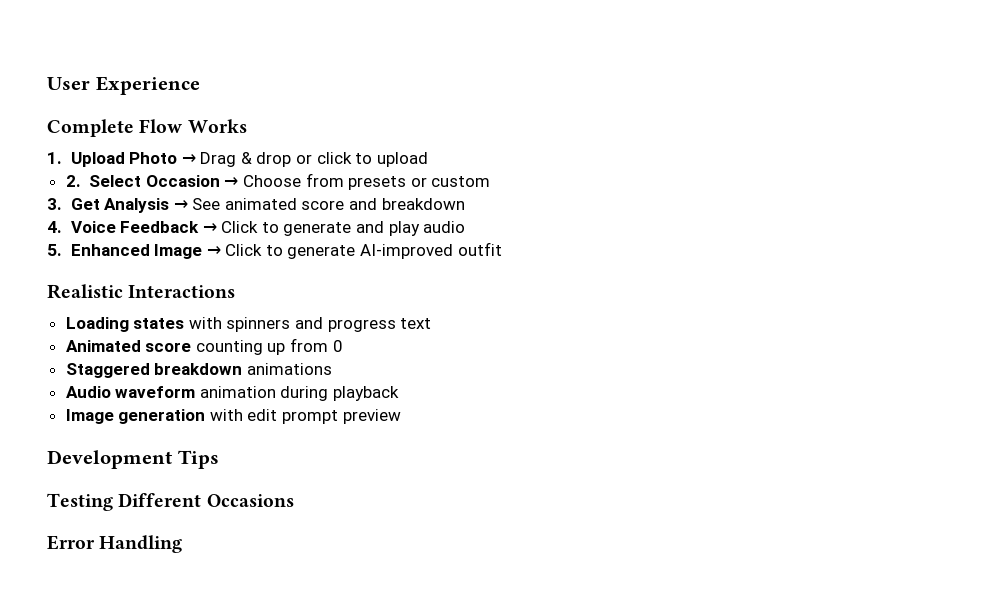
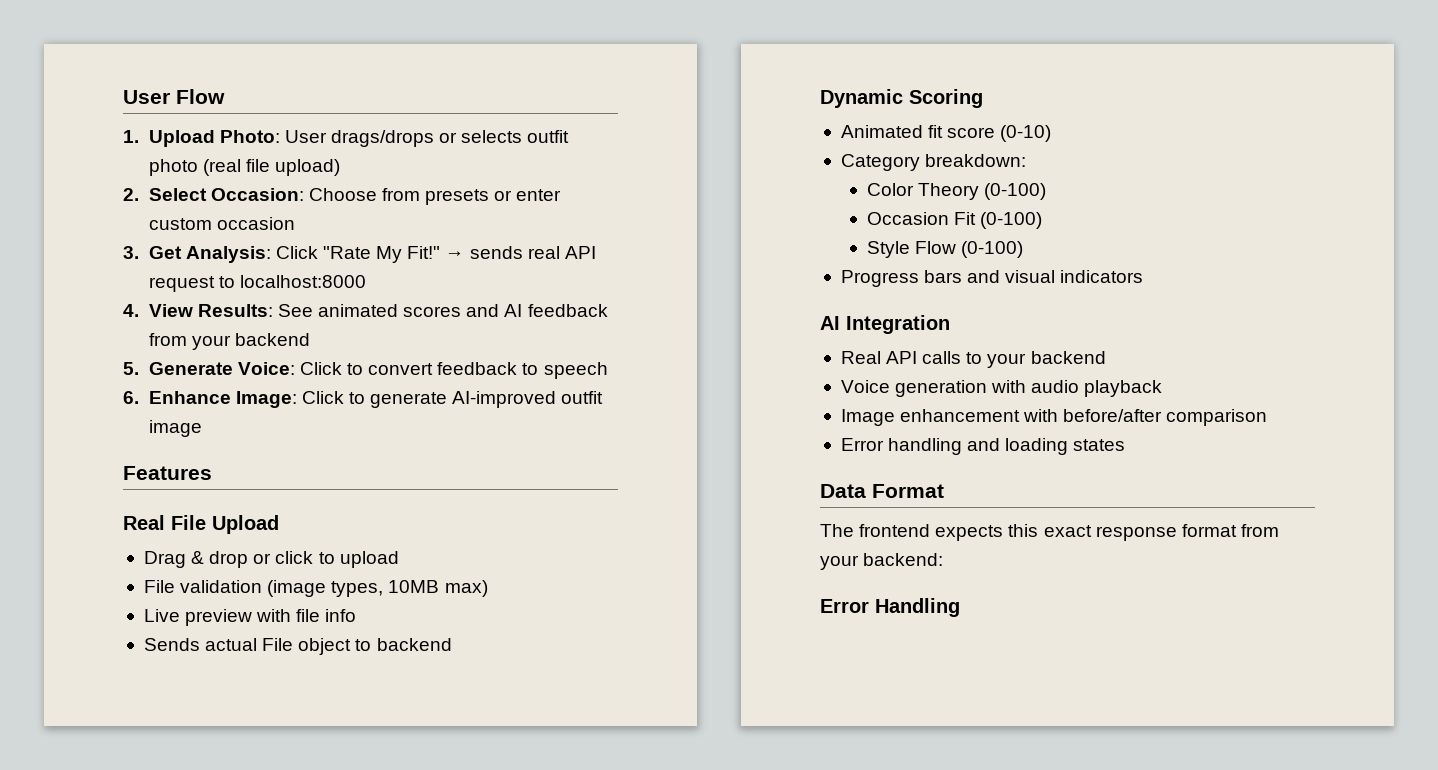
- User Experience
- Complete Flow Works
+ User Flow
- 1. Upload Photo → Drag & drop or click to upload
+ 1. Upload Photo: User drags/drops or selects outfit photo (real file upload)
+ 2. Select Occasion: Choose from presets or enter custom occasion
+ 3. Get Analysis: Click "Rate My Fit!" → sends real API request to localhost:8000
+ 4. View Results: See animated scores and AI feedback from your backend
+ 5. Generate Voice: Click to convert feedback to speech
+ 6. Enhance Image: Click to generate AI-improved outfit image
+ Features
+ Real File Upload
+ Drag & drop or click to upload
- 2. Select Occasion → Choose from presets or custom
- 3. Get Analysis → See animated score and breakdown
- 4. Voice Feedback → Click to generate and play audio
- 5. Enhanced Image → Click to generate AI-improved outfit
- Realistic Interactions
- Loading states with spinners and progress text
- Animated score counting up from 0
- Staggered breakdown animations
- Audio waveform animation during playback
- Image generation with edit prompt preview
- Development Tips
- Testing Different Occasions
+ File validation (image types, 10MB max)
+ Live preview with file info
+ Sends actual File object to backend
+ Dynamic Scoring
+ Animated fit score (0-10)
+ Category breakdown:
+ Color Theory (0-100)
+ Occasion Fit (0-100)
+ Style Flow (0-100)
+ Progress bars and visual indicators
+ AI Integration
+ Real API calls to your backend
+ Voice generation with audio playback
+ Image enhancement with before/after comparison
+ Error handling and loading states
+ Data Format
+ The frontend expects this exact response format from your backend:

